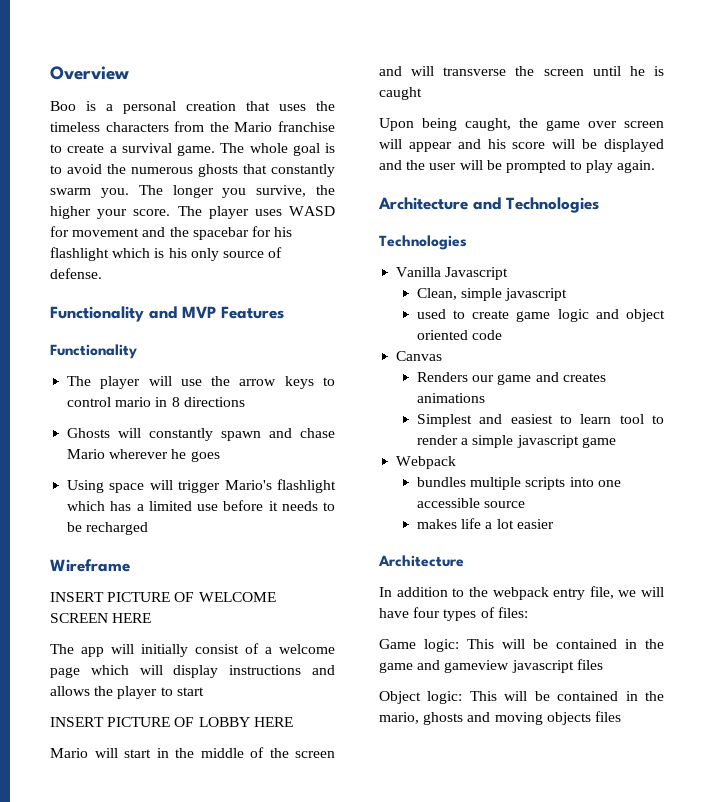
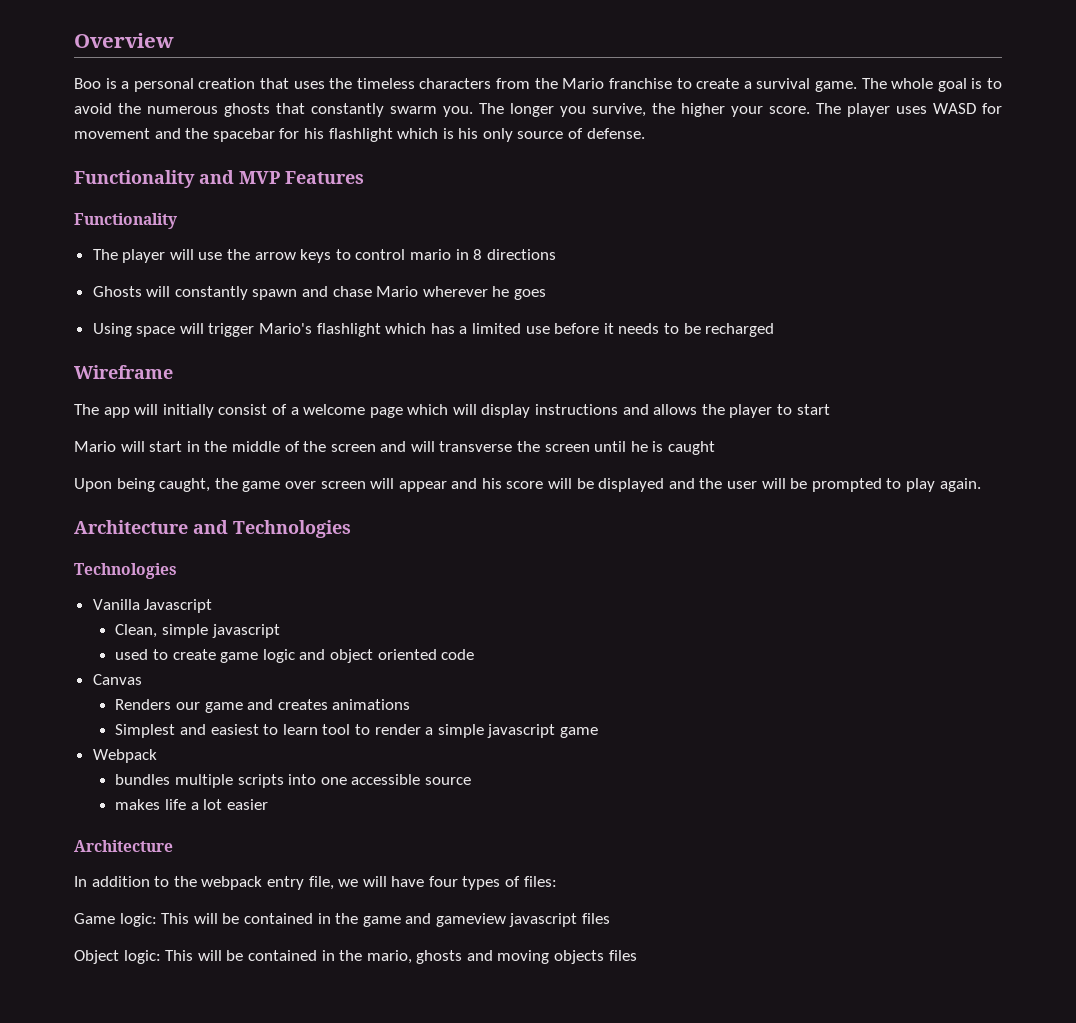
- INSERT PICTURE OF WELCOME SCREEN HERE
- INSERT PICTURE OF LOBBY HERE

